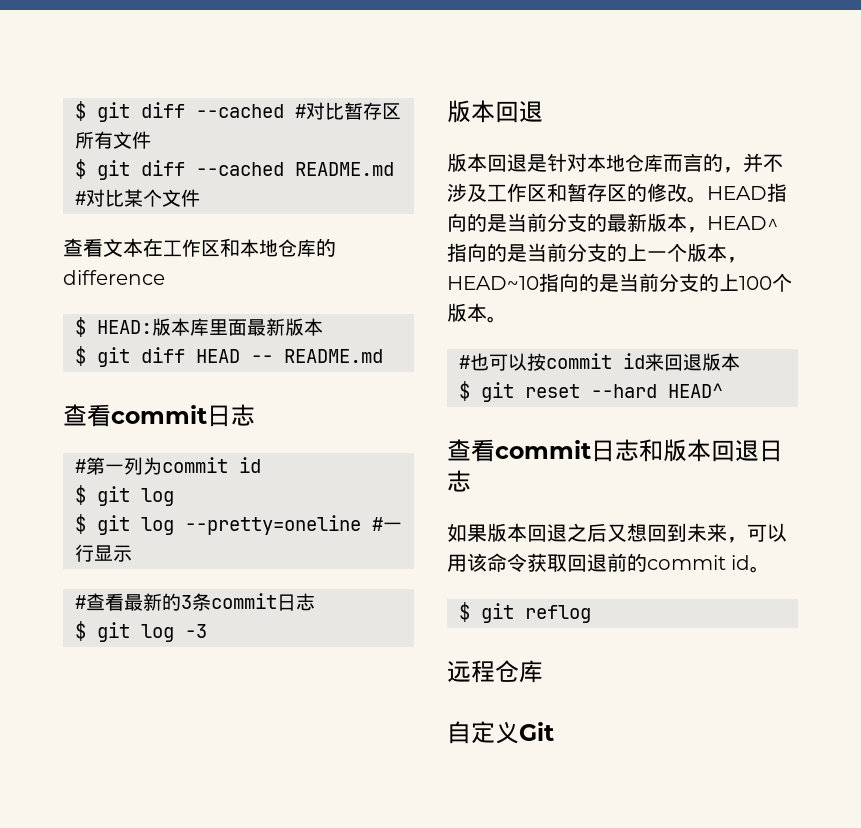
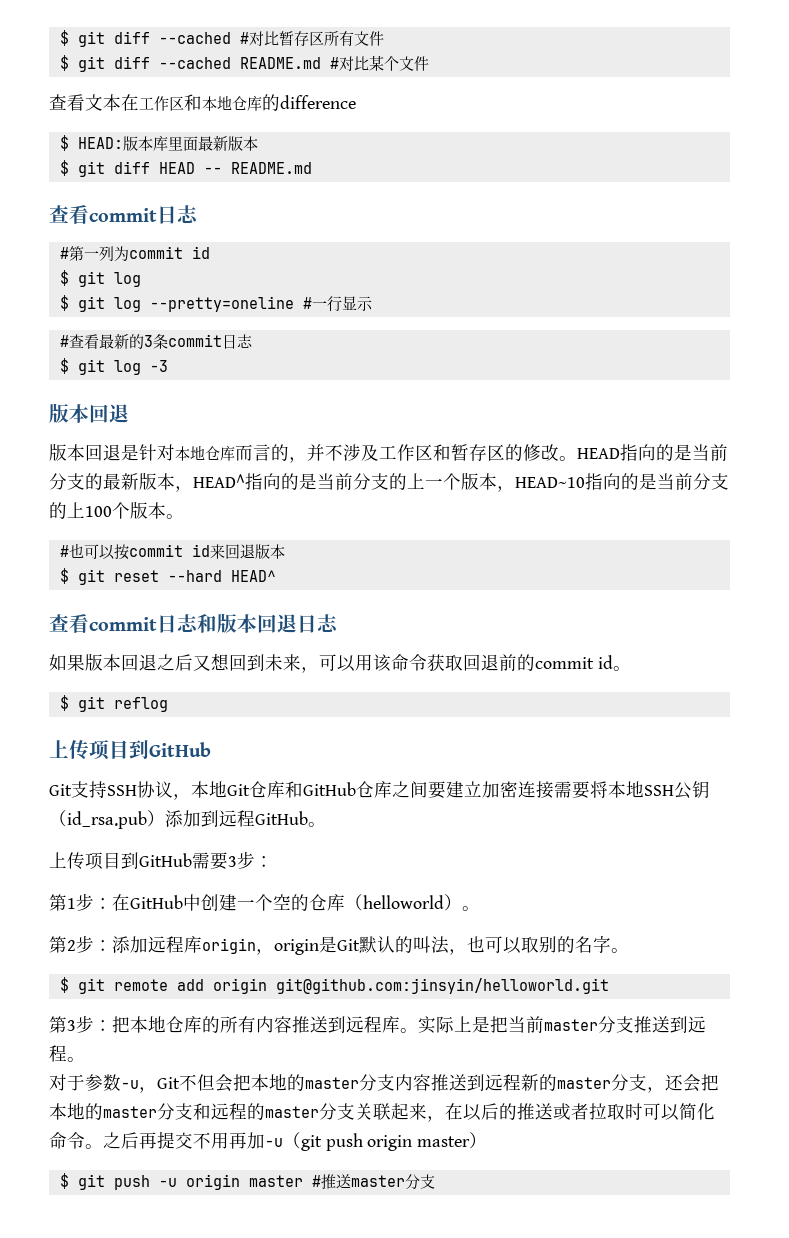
  $ git reflog
- 远程仓库
- 自定义Git
+ 上传项目到GitHub
+ Git支持SSH协议，本地Git仓库和GitHub仓库之间要建立加密连接需要将本地SSH公钥（id_rsa.pub）添加到远程GitHub。
+ 上传项目到GitHub需要3步：
+ 第1步：在GitHub中创建一个空的仓库（helloworld）。
+ 第2步：添加远程库origin，origin是Git默认的叫法，也可以取别的名字。
+ $ git remote add origin git@github.com:jinsyin/helloworld.git
+ 第3步：把本地仓库的所有内容推送到远程库。实际上是把当前master分支推送到远程。
+ 对于参数-u，Git不但会把本地的master分支内容推送到远程新的master分支，还会把本地的master分支和远程的master分支关联起来，在以后的推送或者拉取时可以简化命令。之后再提交不用再加-u（git push origin master）
+ $ git push -u origin master #推送master分支

